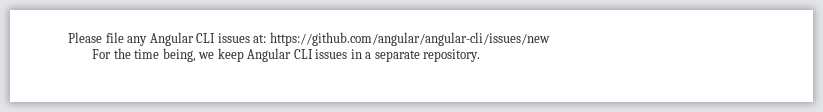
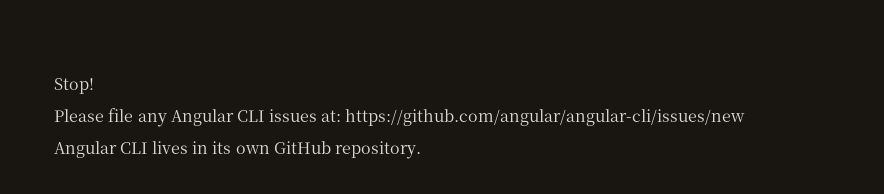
+ Stop!
- For the time being, we keep Angular CLI issues in a separate repository.
+ Angular CLI lives in its own GitHub repository.

